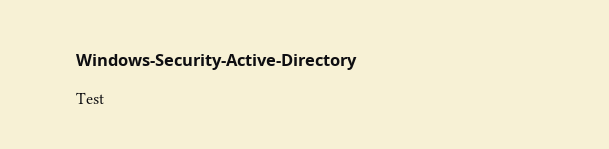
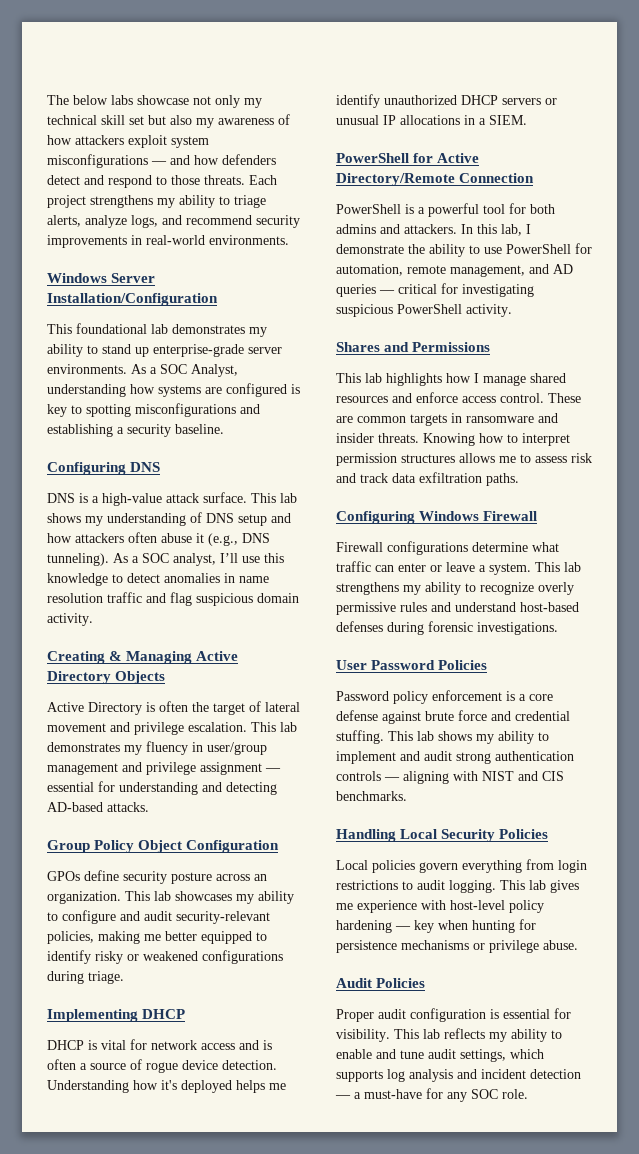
- Windows-Security-Active-Directory
- Test
+ The below labs showcase not only my technical skill set but also my awareness of how attackers exploit system misconfigurations — and how defenders detect and respond to those threats. Each project strengthens my ability to triage alerts, analyze logs, and recommend security improvements in real-world environments.
+ Windows Server Installation/Configuration
+ This foundational lab demonstrates my ability to stand up enterprise-grade server environments. As a SOC Analyst, understanding how systems are configured is key to spotting misconfigurations and establishing a security baseline.
+ Configuring DNS
+ DNS is a high-value attack surface. This lab shows my understanding of DNS setup and how attackers often abuse it (e.g., DNS tunneling). As a SOC analyst, I’ll use this knowledge to detect anomalies in name resolution traffic and flag suspicious domain activity.
+ Creating & Managing Active Directory Objects
+ Active Directory is often the target of lateral movement and privilege escalation. This lab demonstrates my fluency in user/group management and privilege assignment — essential for understanding and detecting AD-based attacks.
+ Group Policy Object Configuration
+ GPOs define security posture across an organization. This lab showcases my ability to configure and audit security-relevant policies, making me better equipped to identify risky or weakened configurations during triage.
+ Implementing DHCP
+ DHCP is vital for network access and is often a source of rogue device detection. Understanding how it's deployed helps me identify unauthorized DHCP servers or unusual IP allocations in a SIEM.
+ PowerShell for Active Directory/Remote Connection
+ PowerShell is a powerful tool for both admins and attackers. In this lab, I demonstrate the ability to use PowerShell for automation, remote management, and AD queries — critical for investigating suspicious PowerShell activity.
+ Shares and Permissions
+ This lab highlights how I manage shared resources and enforce access control. These are common targets in ransomware and insider threats. Knowing how to interpret permission structures allows me to assess risk and track data exfiltration paths.
+ Configuring Windows Firewall
+ Firewall configurations determine what traffic can enter or leave a system. This lab strengthens my ability to recognize overly permissive rules and understand host-based defenses during forensic investigations.
+ User Password Policies
+ Password policy enforcement is a core defense against brute force and credential stuffing. This lab shows my ability to implement and audit strong authentication controls — aligning with NIST and CIS benchmarks.
+ Handling Local Security Policies
+ Local policies govern everything from login restrictions to audit logging. This lab gives me experience with host-level policy hardening — key when hunting for persistence mechanisms or privilege abuse.
+ Audit Policies
+ Proper audit configuration is essential for visibility. This lab reflects my ability to enable and tune audit settings, which supports log analysis and incident detection — a must-have for any SOC role.

